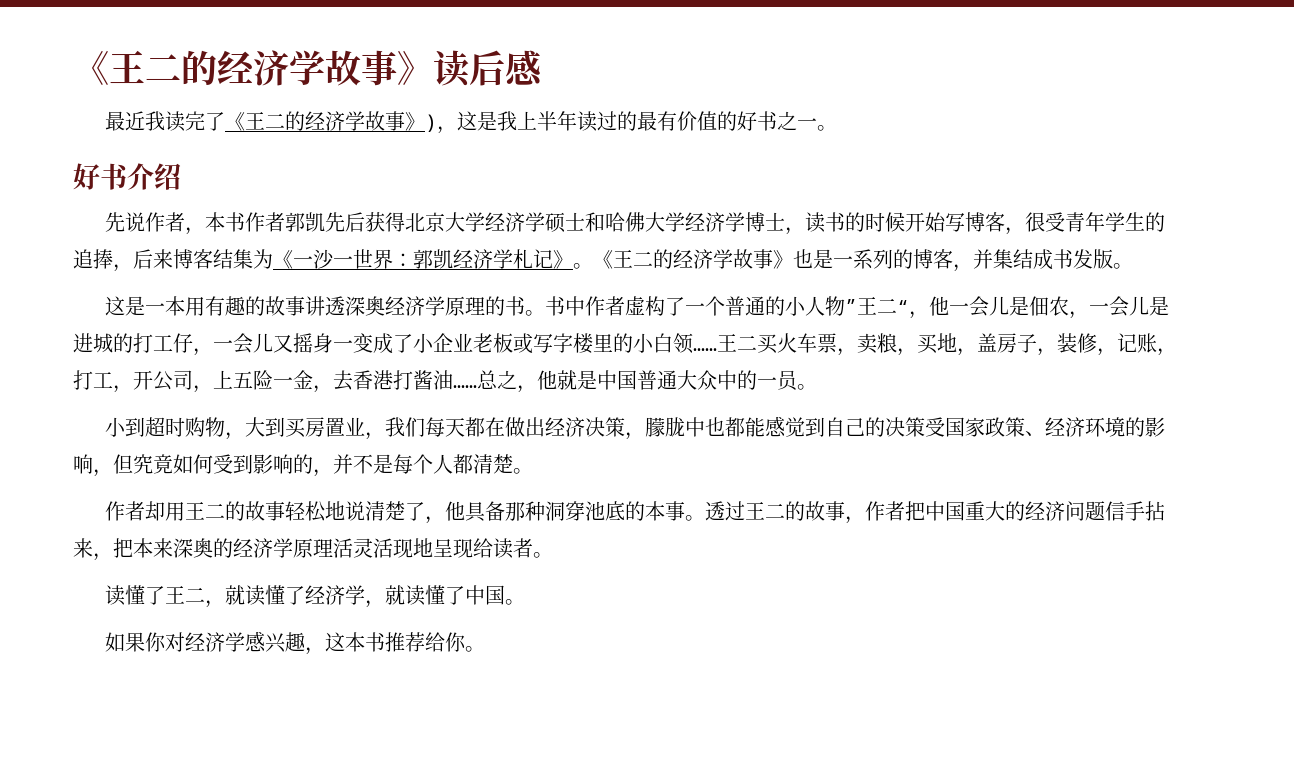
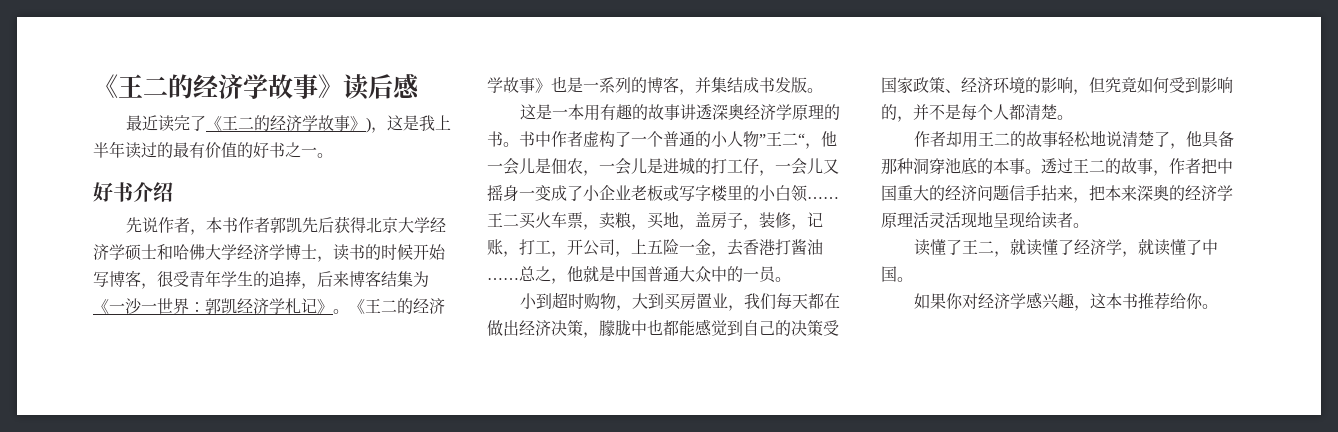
- 最近我读完了《王二的经济学故事》)，这是我上半年读过的最有价值的好书之一。
+ 最近读完了《王二的经济学故事》)，这是我上半年读过的最有价值的好书之一。

